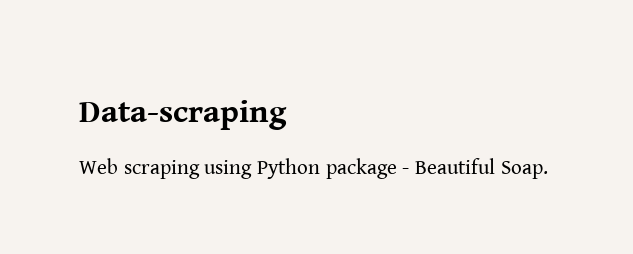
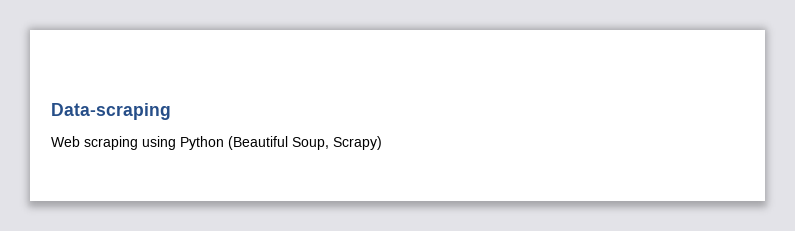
- Web scraping using Python package - Beautiful Soap.
+ Web scraping using Python (Beautiful Soup, Scrapy)

